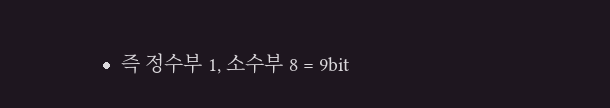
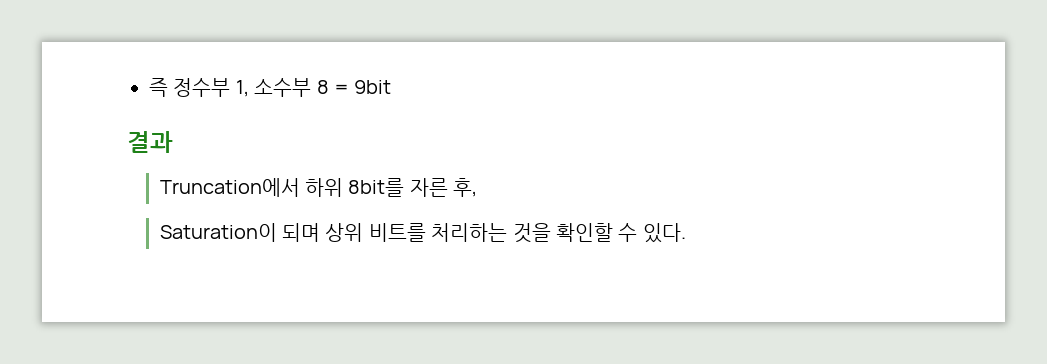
+ 결과
+ Truncation에서 하위 8bit를 자른 후,
+ Saturation이 되며 상위 비트를 처리하는 것을 확인할 수 있다.

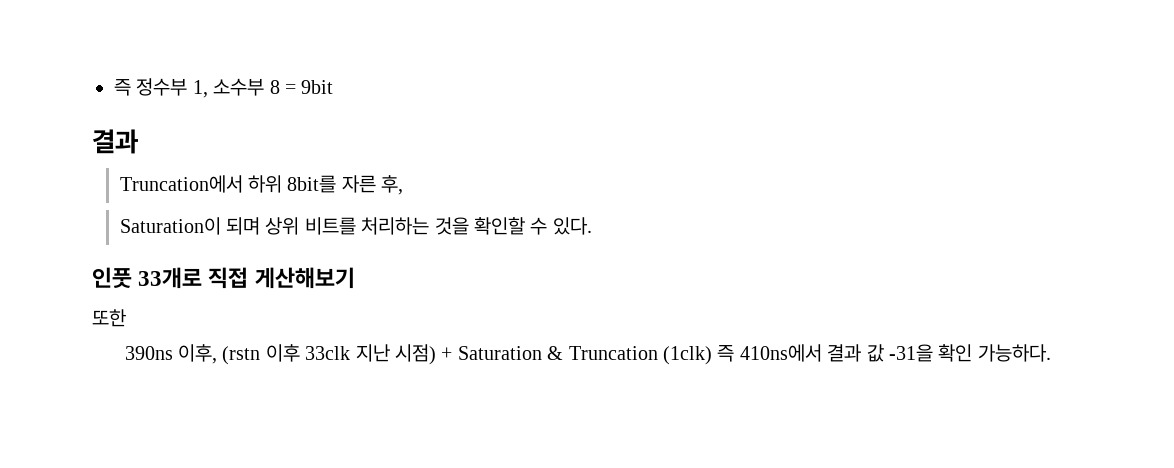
+ 인풋 33개로 직접 게산해보기
+ 또한
+ 390ns 이후, (rstn 이후 33clk 지난 시점) + Saturation & Truncation (1clk) 즉 410ns에서 결과 값 -31을 확인 가능하다.

